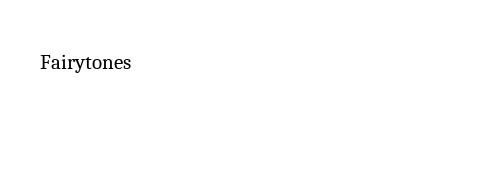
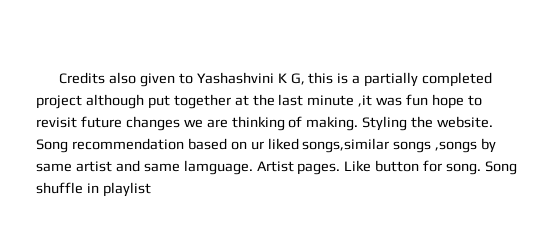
- Fairytones
+ Credits also given to Yashashvini K G, this is a partially completed project although put together at the last minute ,it was fun hope to revisit future changes we are thinking of making. Styling the website. Song recommendation based on ur liked songs,similar songs ,songs by same artist and same lamguage. Artist pages. Like button for song. Song shuffle in playlist

